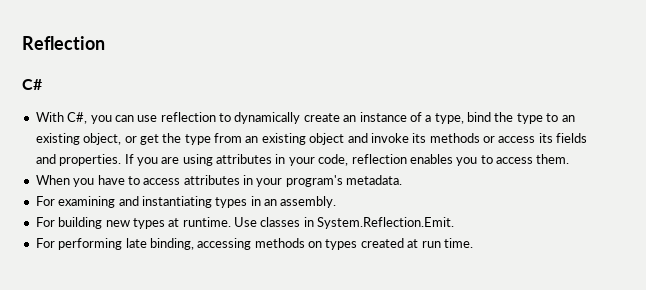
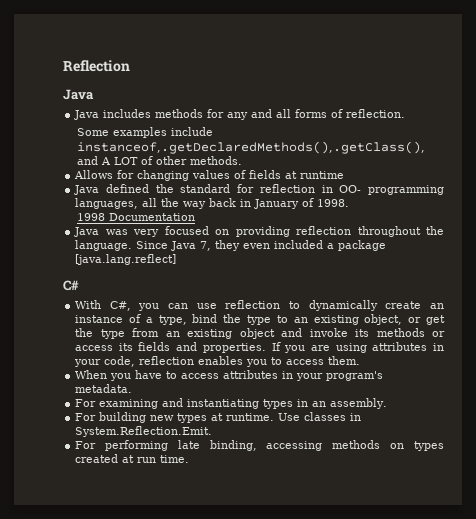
  Reflection
+ Java
+ Java includes methods for any and all forms of reflection.
+ Some examples include instanceof,.getDeclaredMethods(),.getClass(), and A LOT of other methods.
+ Allows for changing values of fields at runtime
+ Java defined the standard for reflection in OO- programming languages, all the way back in January of 1998.
+ 1998 Documentation
+ Java was very focused on providing reflection throughout the language. Since Java 7, they even included a package [java.lang.reflect]

